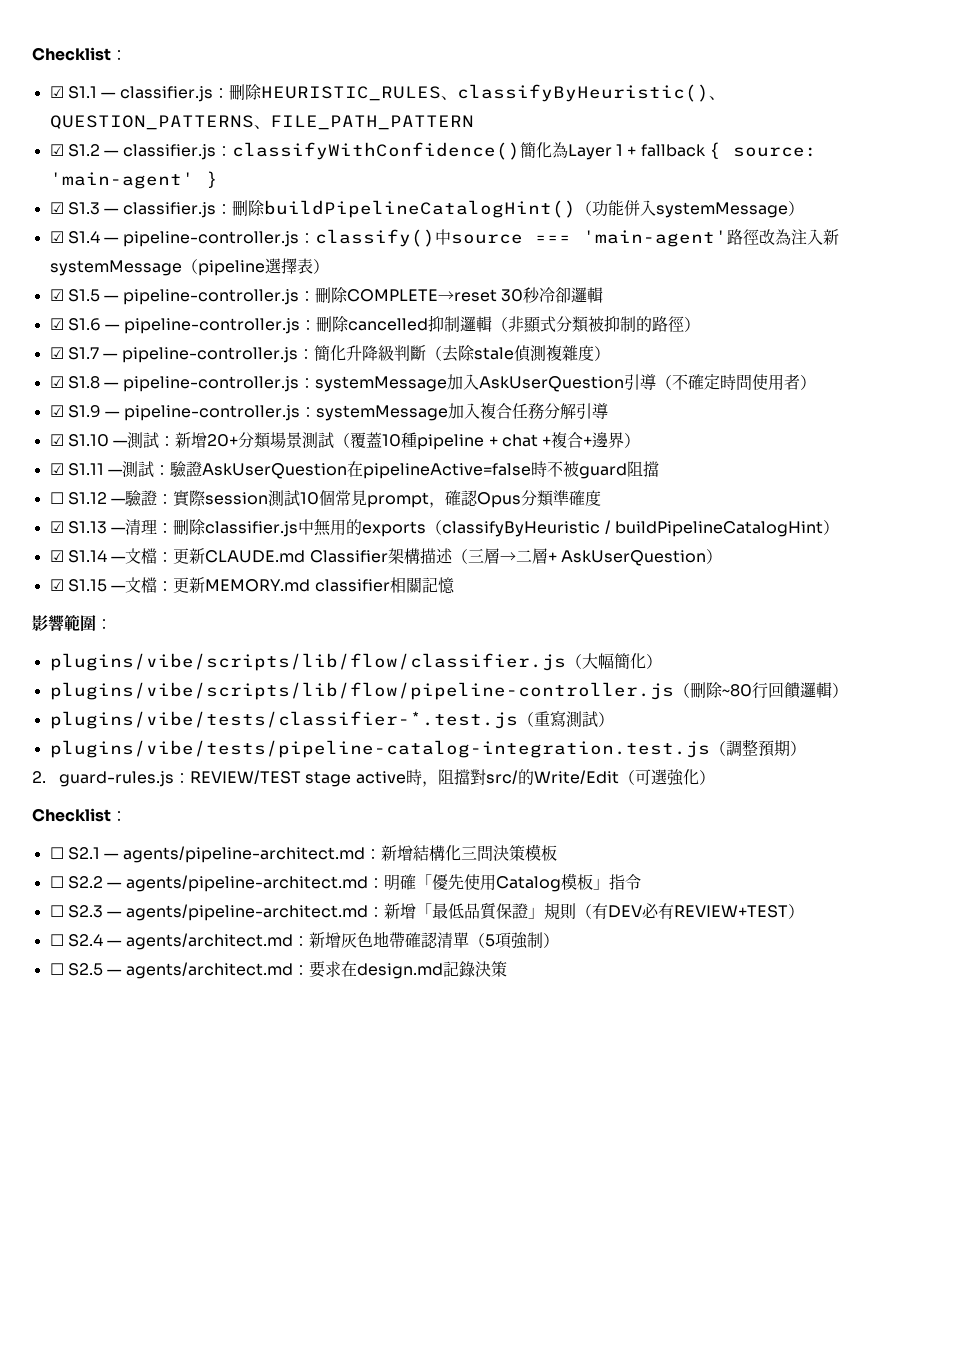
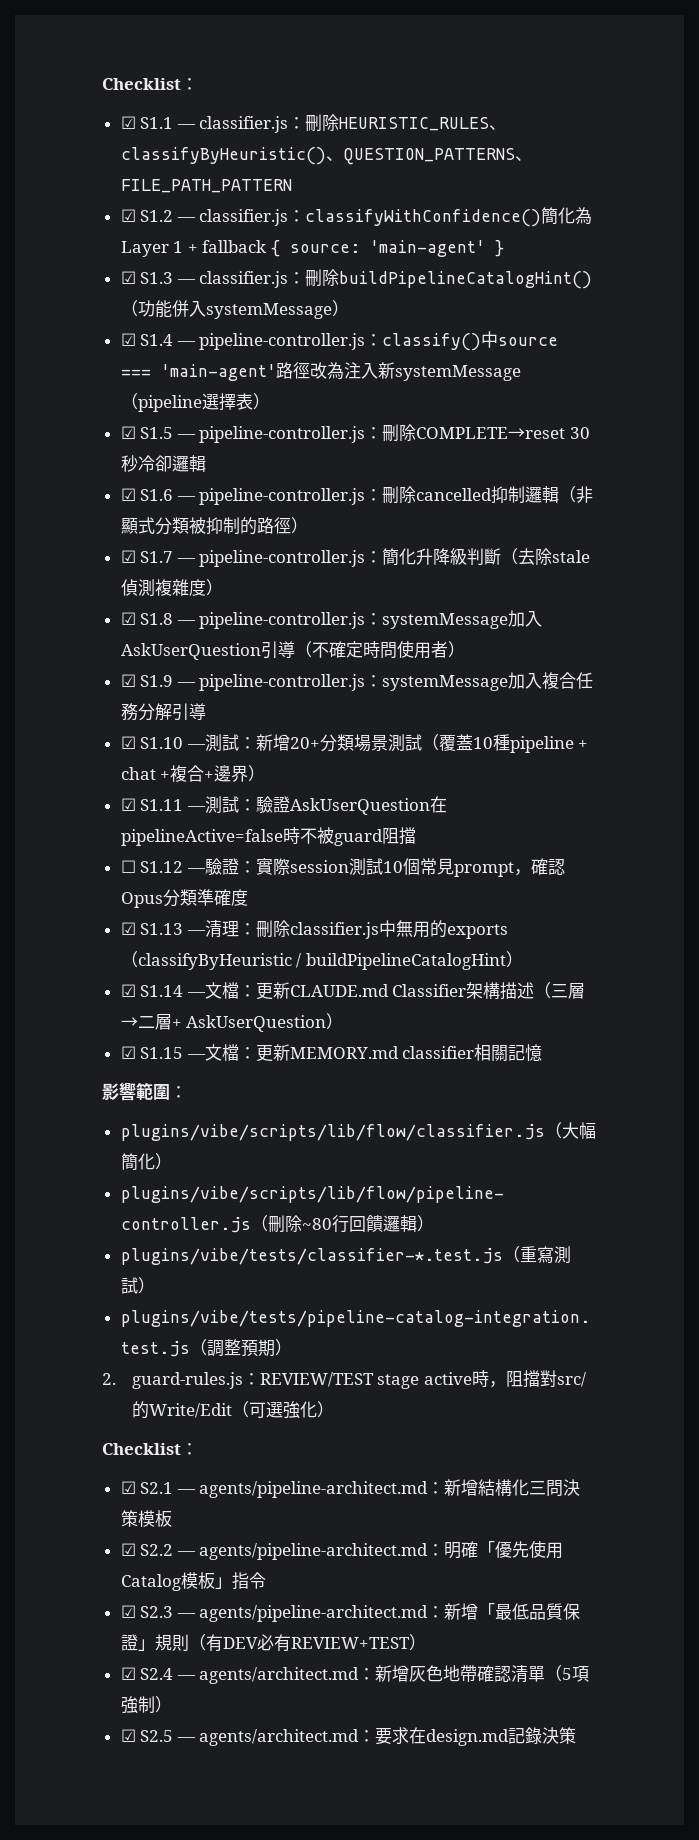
- ☐ S2.1 — agents/pipeline-architect.md：新增結構化三問決策模板
+ ☑ S2.1 — agents/pipeline-architect.md：新增結構化三問決策模板
- ☐ S2.2 — agents/pipeline-architect.md：明確「優先使用Catalog模板」指令
+ ☑ S2.2 — agents/pipeline-architect.md：明確「優先使用Catalog模板」指令
- ☐ S2.3 — agents/pipeline-architect.md：新增「最低品質保證」規則（有DEV必有REVIEW+TEST）
+ ☑ S2.3 — agents/pipeline-architect.md：新增「最低品質保證」規則（有DEV必有REVIEW+TEST）
- ☐ S2.4 — agents/architect.md：新增灰色地帶確認清單（5項強制）
+ ☑ S2.4 — agents/architect.md：新增灰色地帶確認清單（5項強制）
- ☐ S2.5 — agents/architect.md：要求在design.md記錄決策
+ ☑ S2.5 — agents/architect.md：要求在design.md記錄決策

